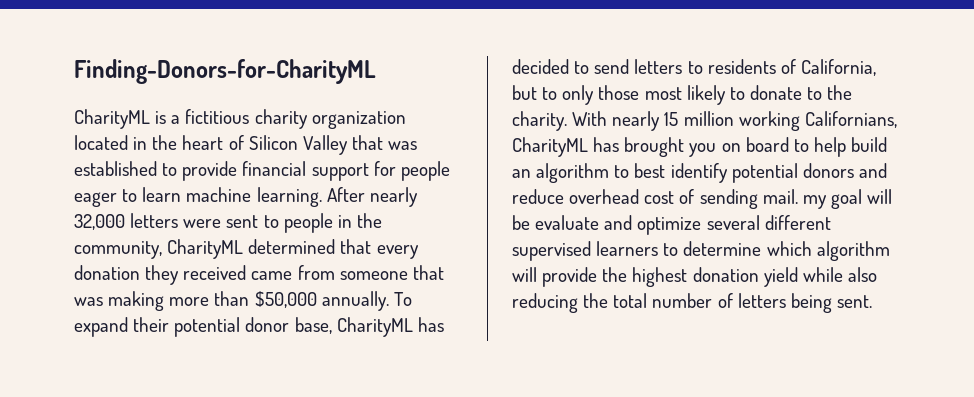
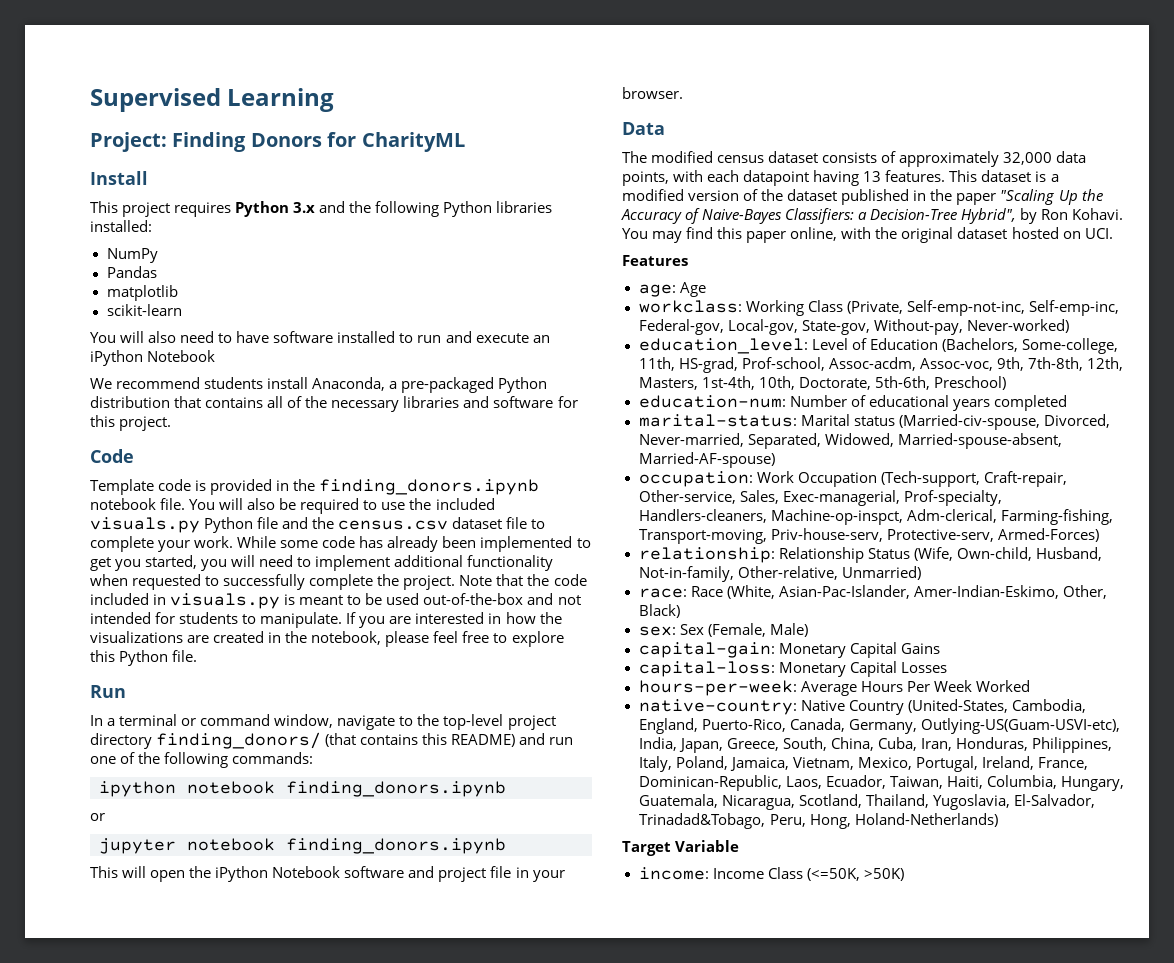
- Finding-Donors-for-CharityML
- CharityML is a fictitious charity organization located in the heart of Silicon Valley that was established to provide financial support for people eager to learn machine learning. After nearly 32,000 letters were sent to people in the community, CharityML determined that every donation they received came from someone that was making more than $50,000 annually. To expand their potential donor base, CharityML has decided to send letters to residents of California, but to only those most likely to donate to the charity. With nearly 15 million working Californians, CharityML has brought you on board to help build an algorithm to best identify potential donors and reduce overhead cost of sending mail. my goal will be evaluate and optimize several different supervised learners to determine which algorithm will provide the highest donation yield while also reducing the total number of letters being sent.
+ Supervised Learning
+ Project: Finding Donors for CharityML
+ Install
+ This project requires Python 3.x and the following Python libraries installed:
+ NumPy
+ Pandas
+ matplotlib
+ scikit-learn
+ You will also need to have software installed to run and execute an iPython Notebook
+ We recommend students install Anaconda, a pre-packaged Python distribution that contains all of the necessary libraries and software for this project.
+ Code
+ Template code is provided in the finding_donors.ipynb notebook file. You will also be required to use the included visuals.py Python file and the census.csv dataset file to complete your work. While some code has already been implemented to get you started, you will need to implement additional functionality when requested to successfully complete the project. Note that the code included in visuals.py is meant to be used out-of-the-box and not intended for students to manipulate. If you are interested in how the visualizations are created in the notebook, please feel free to explore this Python file.
+ Run
+ In a terminal or command window, navigate to the top-level project directory finding_donors/ (that contains this README) and run one of the following commands:
+ ipython notebook finding_donors.ipynb
+ or
+ jupyter notebook finding_donors.ipynb
+ This will open the iPython Notebook software and project file in your browser.
+ Data
+ The modified census dataset consists of approximately 32,000 data points, with each datapoint having 13 features. This dataset is a modified version of the dataset published in the paper "Scaling Up the Accuracy of Naive-Bayes Classifiers: a Decision-Tree Hybrid", by Ron Kohavi. You may find this paper online, with the original dataset hosted on UCI.
+ Features
+ age: Age
+ workclass: Working Class (Private, Self-emp-not-inc, Self-emp-inc, Federal-gov, Local-gov, State-gov, Without-pay, Never-worked)
+ education_level: Level of Education (Bachelors, Some-college, 11th, HS-grad, Prof-school, Assoc-acdm, Assoc-voc, 9th, 7th-8th, 12th, Masters, 1st-4th, 10th, Doctorate, 5th-6th, Preschool)
+ education-num: Number of educational years completed
+ marital-status: Marital status (Married-civ-spouse, Divorced, Never-married, Separated, Widowed, Married-spouse-absent, Married-AF-spouse)
+ occupation: Work Occupation (Tech-support, Craft-repair, Other-service, Sales, Exec-managerial, Prof-specialty, Handlers-cleaners, Machine-op-inspct, Adm-clerical, Farming-fishing, Transport-moving, Priv-house-serv, Protective-serv, Armed-Forces)
+ relationship: Relationship Status (Wife, Own-child, Husband, Not-in-family, Other-relative, Unmarried)
+ race: Race (White, Asian-Pac-Islander, Amer-Indian-Eskimo, Other, Black)
+ sex: Sex (Female, Male)
+ capital-gain: Monetary Capital Gains
+ capital-loss: Monetary Capital Losses
+ hours-per-week: Average Hours Per Week Worked
+ native-country: Native Country (United-States, Cambodia, England, Puerto-Rico, Canada, Germany, Outlying-US(Guam-USVI-etc), India, Japan, Greece, South, China, Cuba, Iran, Honduras, Philippines, Italy, Poland, Jamaica, Vietnam, Mexico, Portugal, Ireland, France, Dominican-Republic, Laos, Ecuador, Taiwan, Haiti, Columbia, Hungary, Guatemala, Nicaragua, Scotland, Thailand, Yugoslavia, El-Salvador, Trinadad&Tobago, Peru, Hong, Holand-Netherlands)
+ Target Variable
+ income: Income Class (<=50K, >50K)

